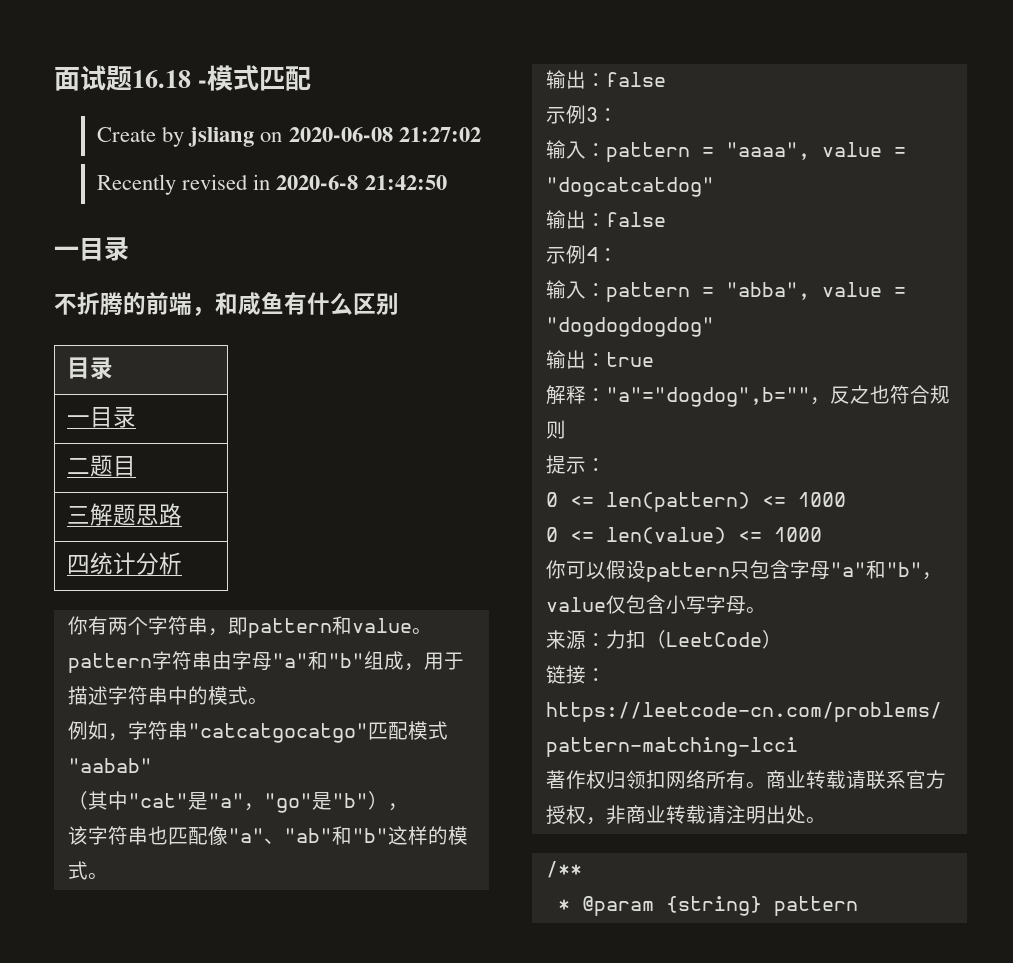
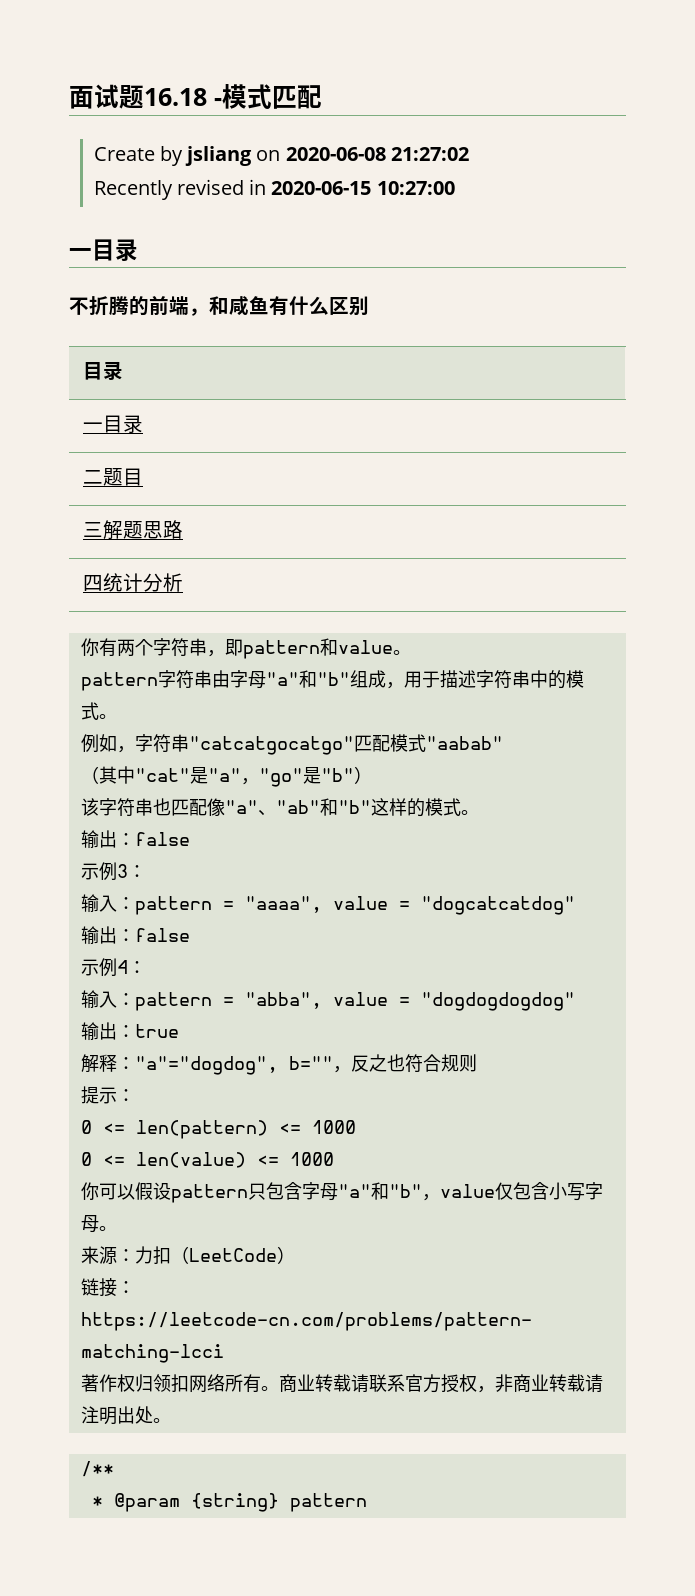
- Recently revised in 2020-6-8 21:42:50
+ Recently revised in 2020-06-15 10:27:00
- （其中"cat"是"a"，"go"是"b"），
+ （其中"cat"是"a"，"go"是"b"）
- 解释："a"="dogdog",b=""，反之也符合规则
+ 解释："a"="dogdog", b=""，反之也符合规则

